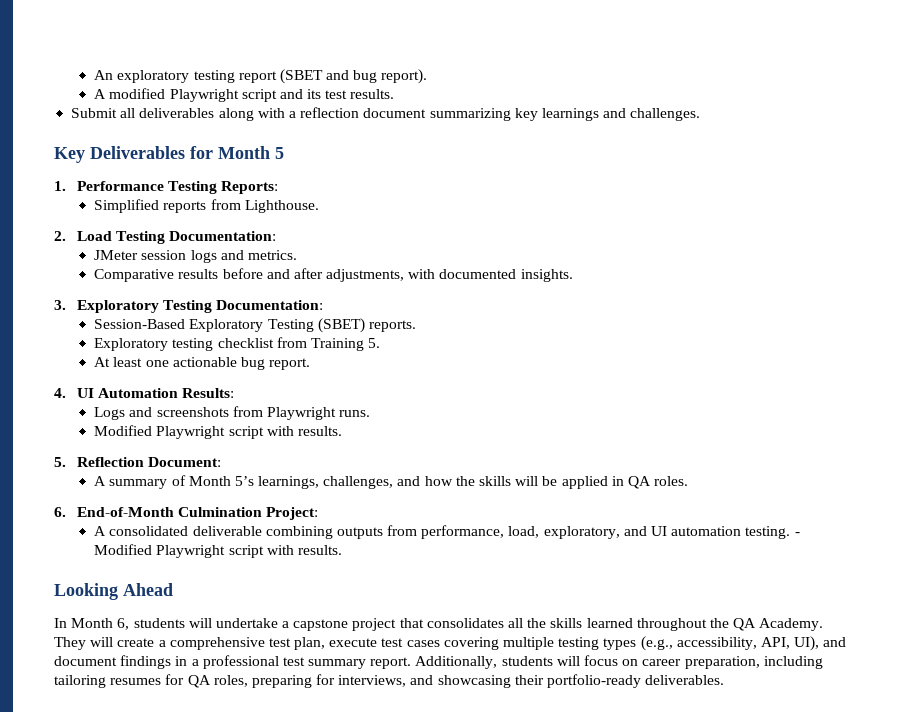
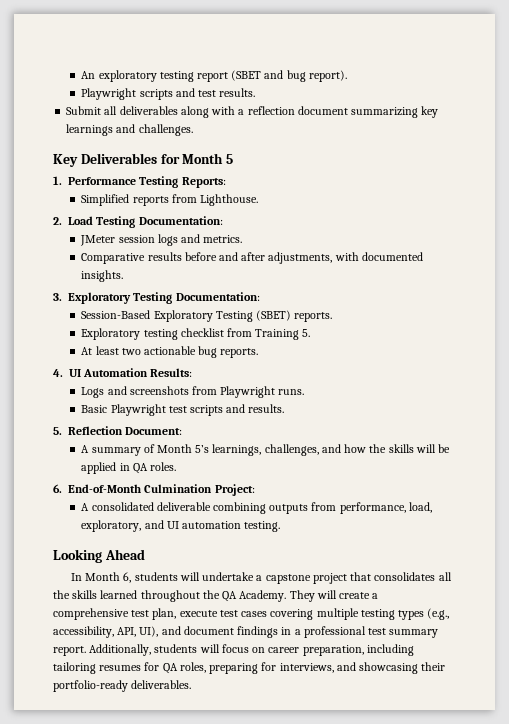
- A modified Playwright script and its test results.
+ Playwright scripts and test results.
- At least one actionable bug report.
+ At least two actionable bug reports.
  Logs and screenshots from Playwright runs.
- Modified Playwright script with results.
+ Basic Playwright test scripts and results.
- - Modified Playwright script with results.

